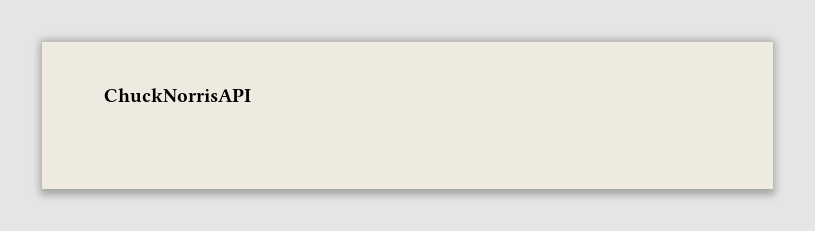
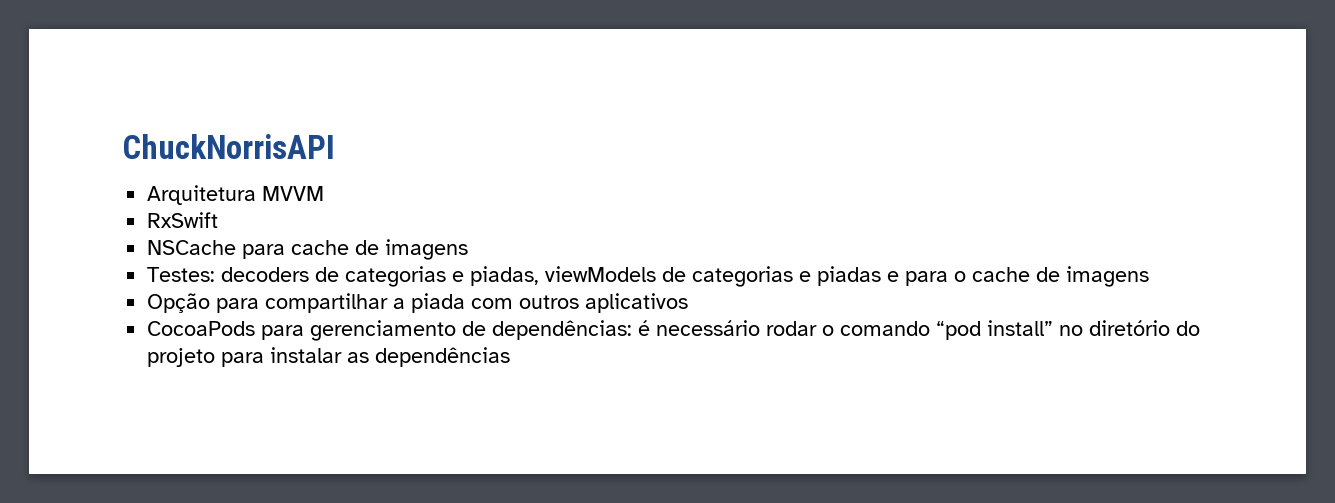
+ Arquitetura MVVM
+ RxSwift
+ NSCache para cache de imagens
+ Testes: decoders de categorias e piadas, viewModels de categorias e piadas e para o cache de imagens
+ Opção para compartilhar a piada com outros aplicativos
+ CocoaPods para gerenciamento de dependências: é necessário rodar o comando “pod install” no diretório do projeto para instalar as dependências

